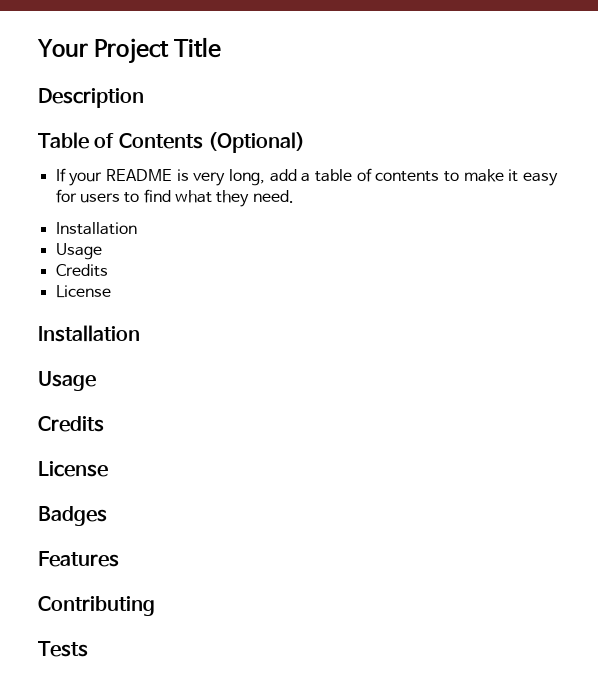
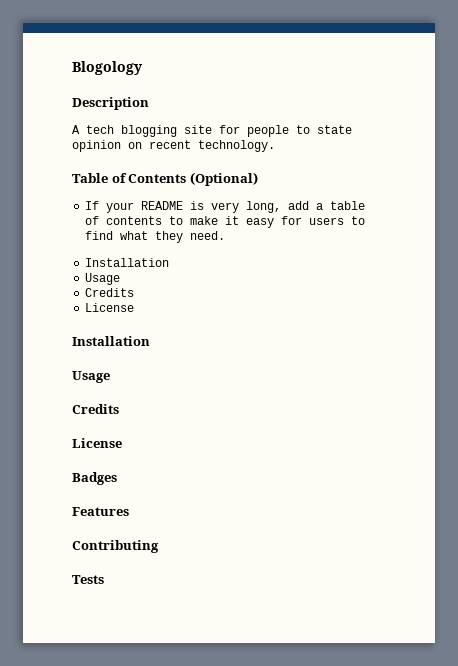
- Your Project Title
+ Blogology
  Description
+ A tech blogging site for people to state opinion on recent technology.

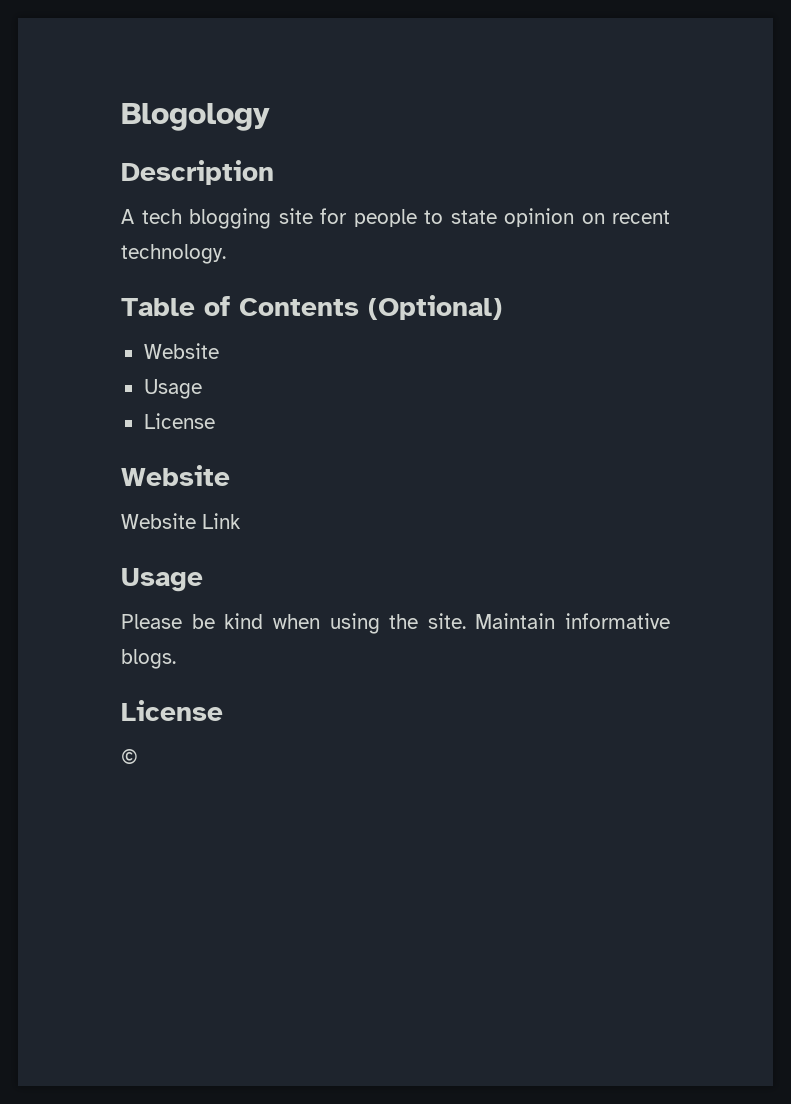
  Table of Contents (Optional)
- If your README is very long, add a table of contents to make it easy for users to find what they need.
- Installation
+ Website
  Usage
- Credits
  License
- Installation
+ Website
+ Website Link
  Usage
- Credits
+ Please be kind when using the site. Maintain informative blogs.
  License
- Badges
- Features
- Contributing
- Tests
+ ©

